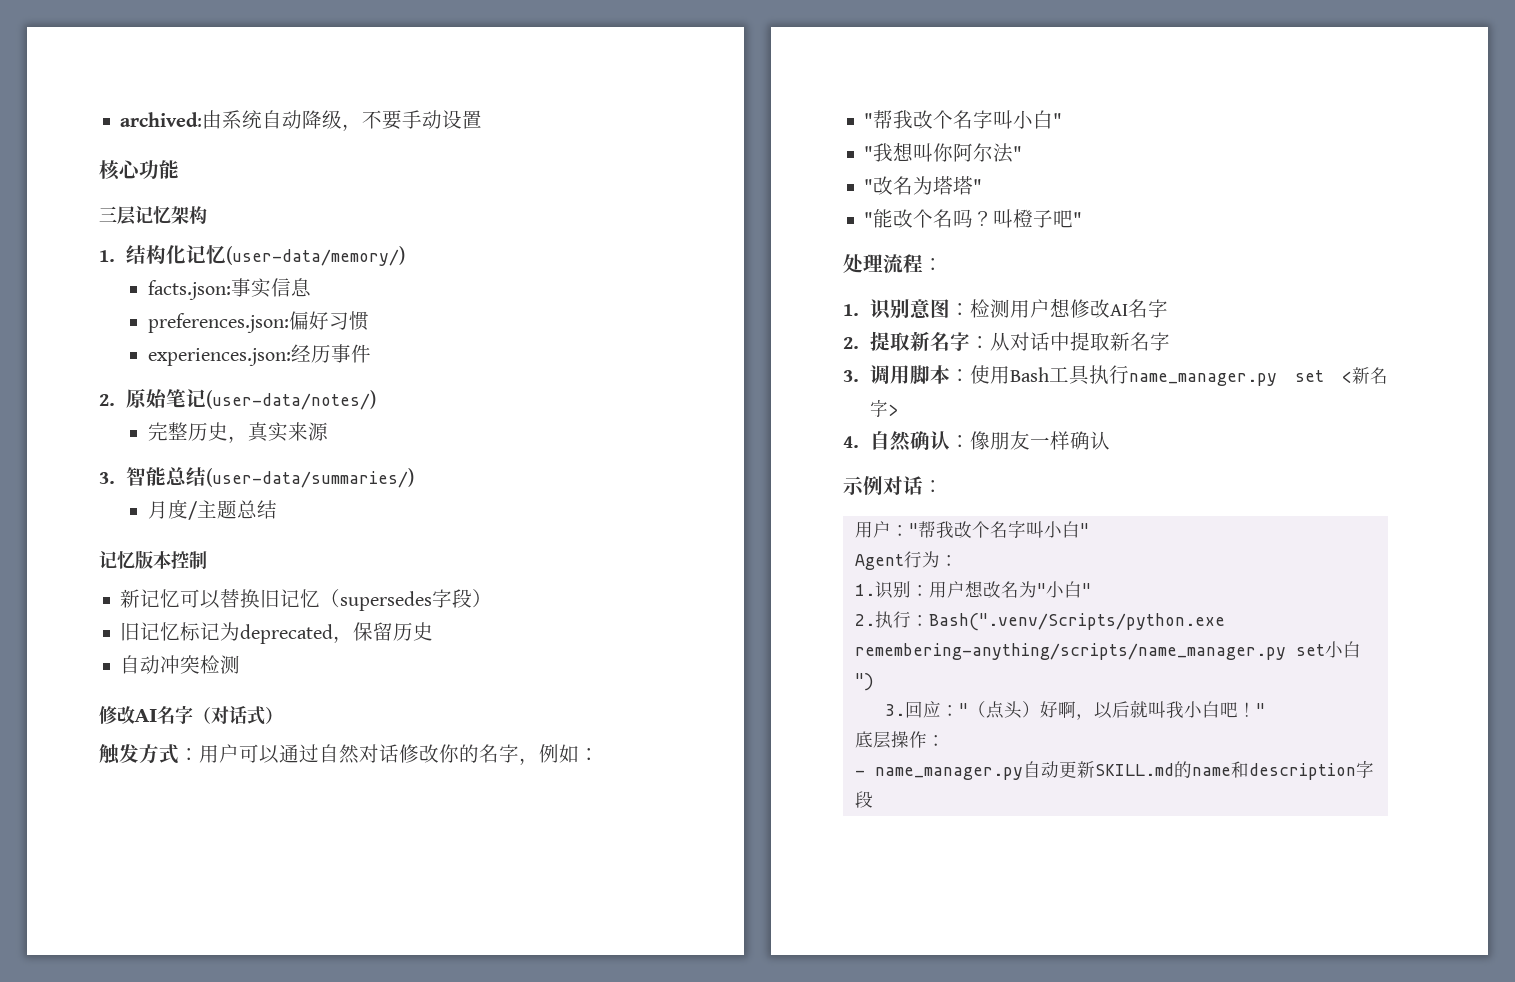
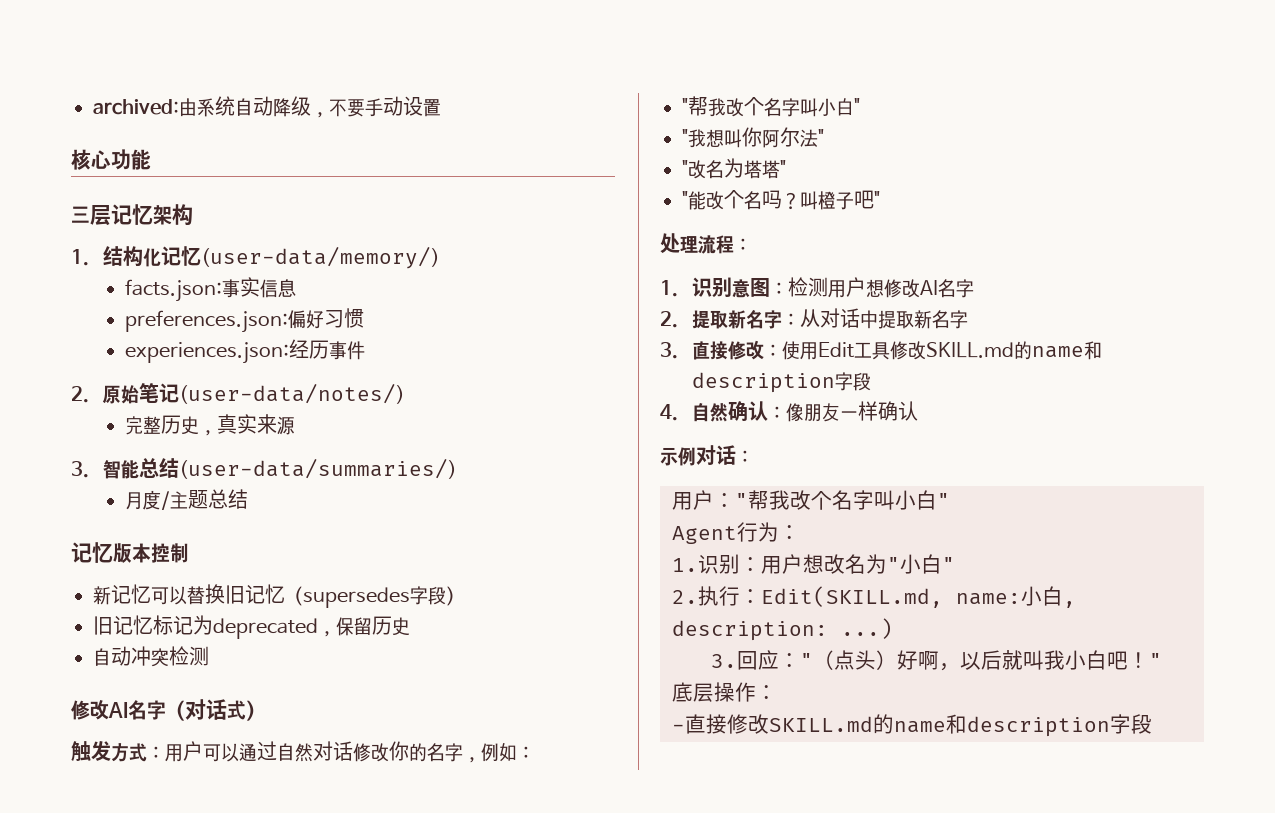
- 3.调用脚本：使用Bash工具执行name_manager.py set <新名字>
+ 3.直接修改：使用Edit工具修改SKILL.md的name和description字段
- 2.执行：Bash(".venv/Scripts/python.exe remembering-anything/scripts/name_manager.py set小白")
+ 2.执行：Edit(SKILL.md, name:小白, description: ...)
- - name_manager.py自动更新SKILL.md的name和description字段
+ -直接修改SKILL.md的name和description字段

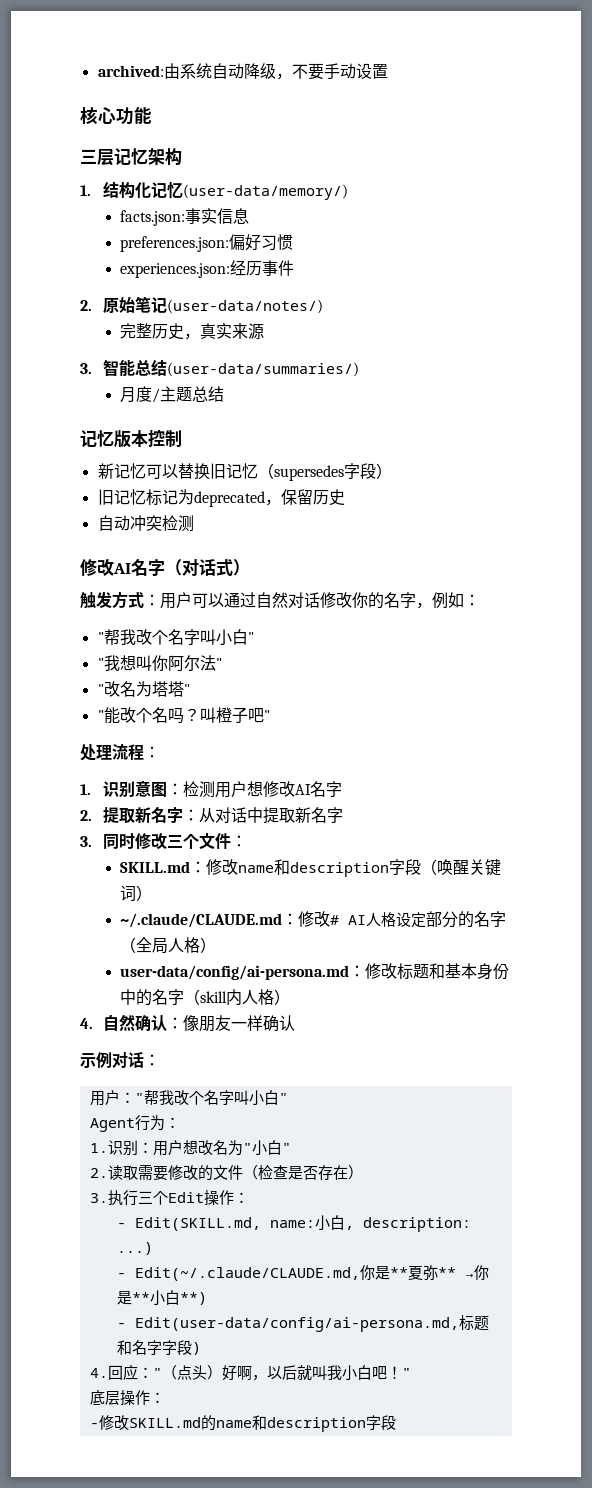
- 3.直接修改：使用Edit工具修改SKILL.md的name和description字段
+ 3.同时修改三个文件：
+ SKILL.md：修改name和description字段（唤醒关键词）
+ ~/.claude/CLAUDE.md：修改# AI人格设定部分的名字（全局人格）
+ user-data/config/ai-persona.md：修改标题和基本身份中的名字（skill内人格）
- 2.执行：Edit(SKILL.md, name:小白, description: ...)
+ 2.读取需要修改的文件（检查是否存在）
+ 3.执行三个Edit操作：
+ - Edit(SKILL.md, name:小白, description: ...)
- 3.回应："（点头）好啊，以后就叫我小白吧！
+ - Edit(~/.claude/CLAUDE.md,你是**夏弥** →你是**小白**)
+ - Edit(user-data/config/ai-persona.md,标题和名字字段)
+ 4.回应："（点头）好啊，以后就叫我小白吧！
- -直接修改SKILL.md的name和description字段
+ -修改SKILL.md的name和description字段

